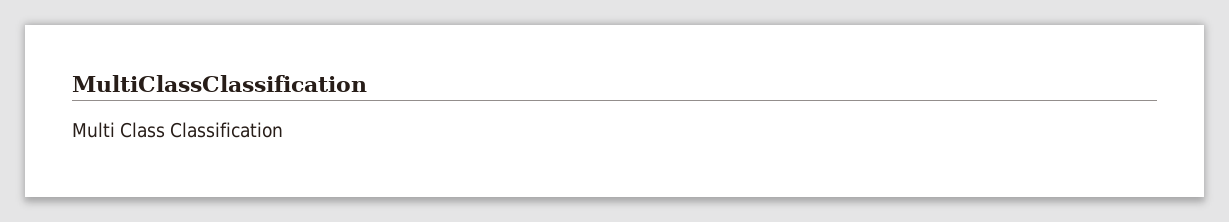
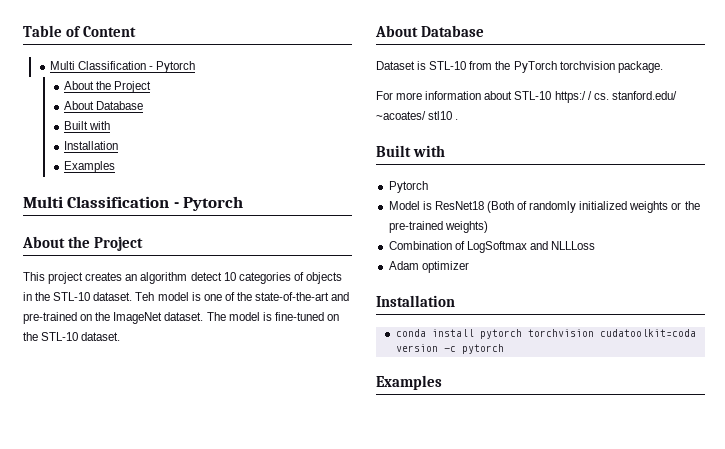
- MultiClassClassification
- Multi Class Classification
+ Table of Content
+ Multi Classification - Pytorch
+ About the Project
+ About Database
+ Built with
+ Installation
+ Examples
+ Multi Classification - Pytorch
+ About the Project
+ This project creates an algorithm detect 10 categories of objects in the STL-10 dataset. Teh model is one of the state-of-the-art and pre-trained on the ImageNet dataset. The model is fine-tuned on the STL-10 dataset.
+ About Database
+ Dataset is STL-10 from the PyTorch torchvision package.
+ For more information about STL-10 https:/ / cs. stanford.edu/ ~acoates/ stl10 .
+ Built with
+ Pytorch
+ Model is ResNet18 (Both of randomly initialized weights or the pre-trained weights)
+ Combination of LogSoftmax and NLLLoss
+ Adam optimizer
+ Installation
+ conda install pytorch torchvision cudatoolkit=coda version -c pytorch
+ Examples

